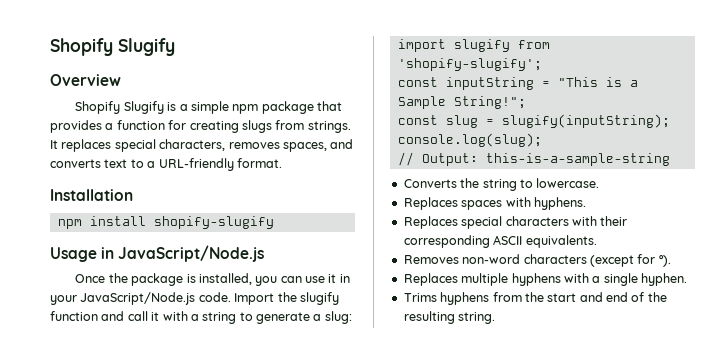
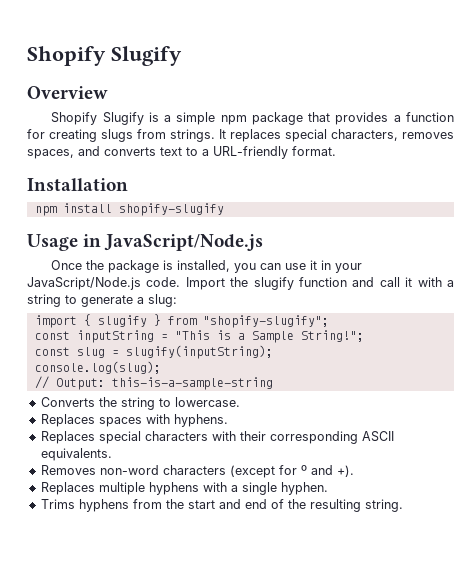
- import slugify from 'shopify-slugify';
+ import { slugify } from "shopify-slugify";
- Removes non-word characters (except for º).
+ Removes non-word characters (except for º and +).

